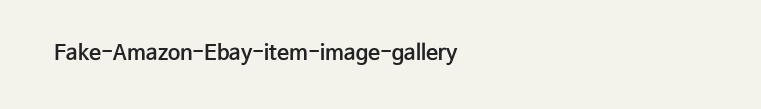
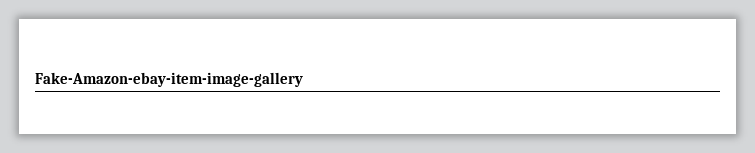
- Fake-Amazon-Ebay-item-image-gallery
+ Fake-Amazon-ebay-item-image-gallery

